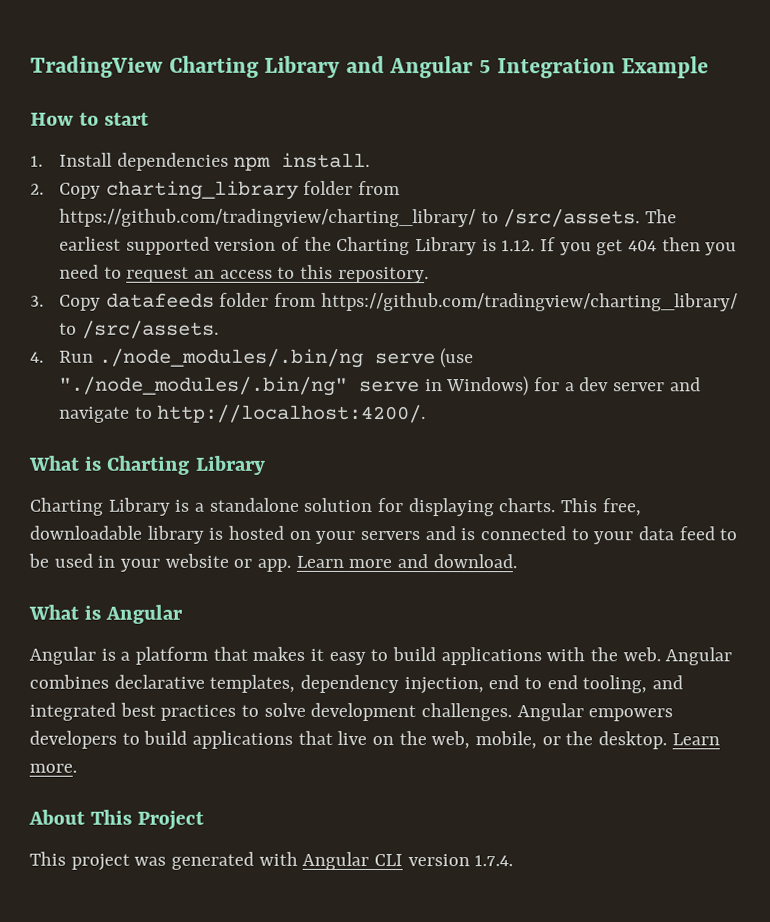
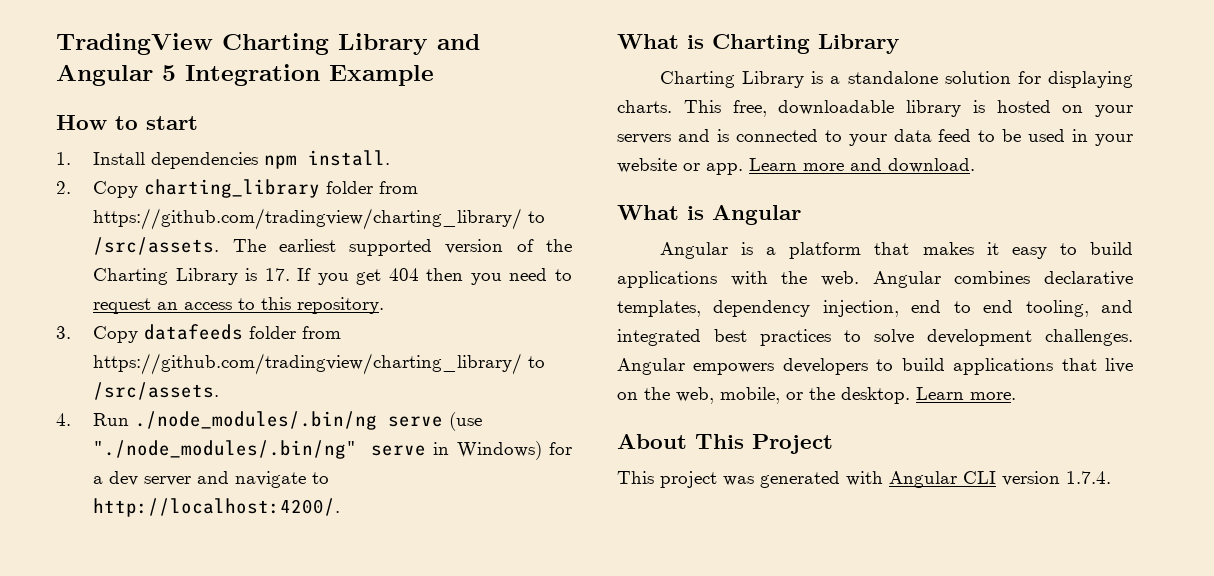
- The earliest supported version of the Charting Library is 1.12. If you get 404 then you need to request an access to this repository.
+ The earliest supported version of the Charting Library is 17. If you get 404 then you need to request an access to this repository.

